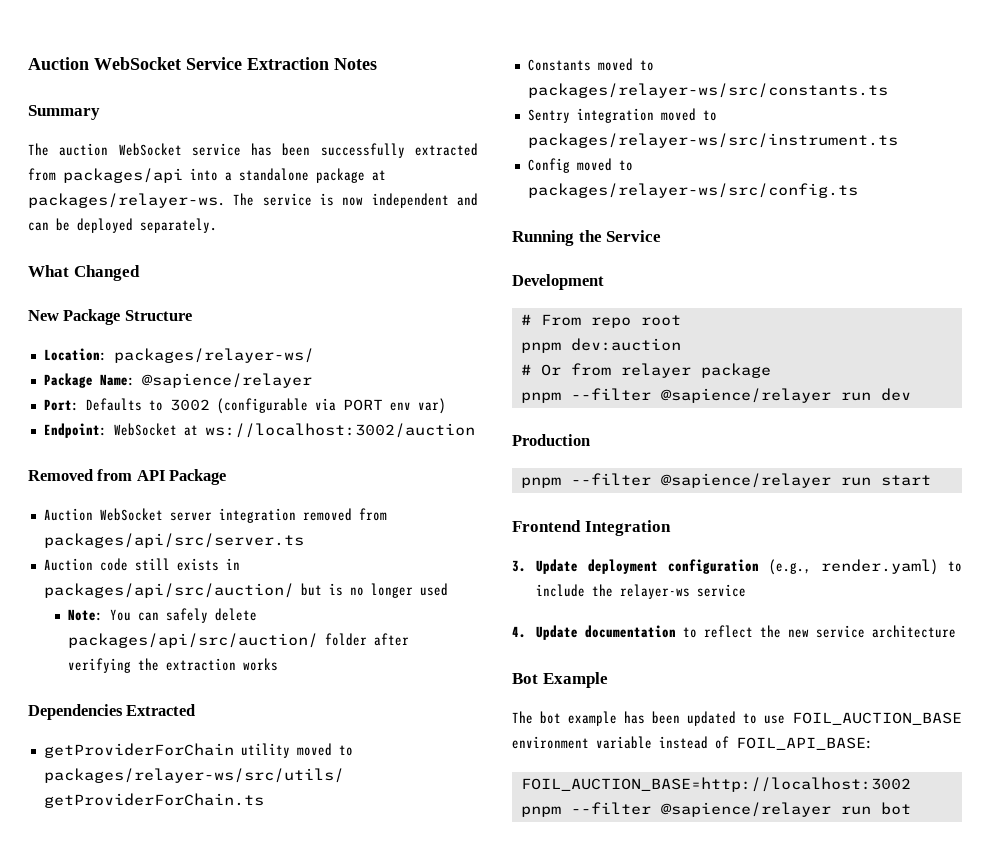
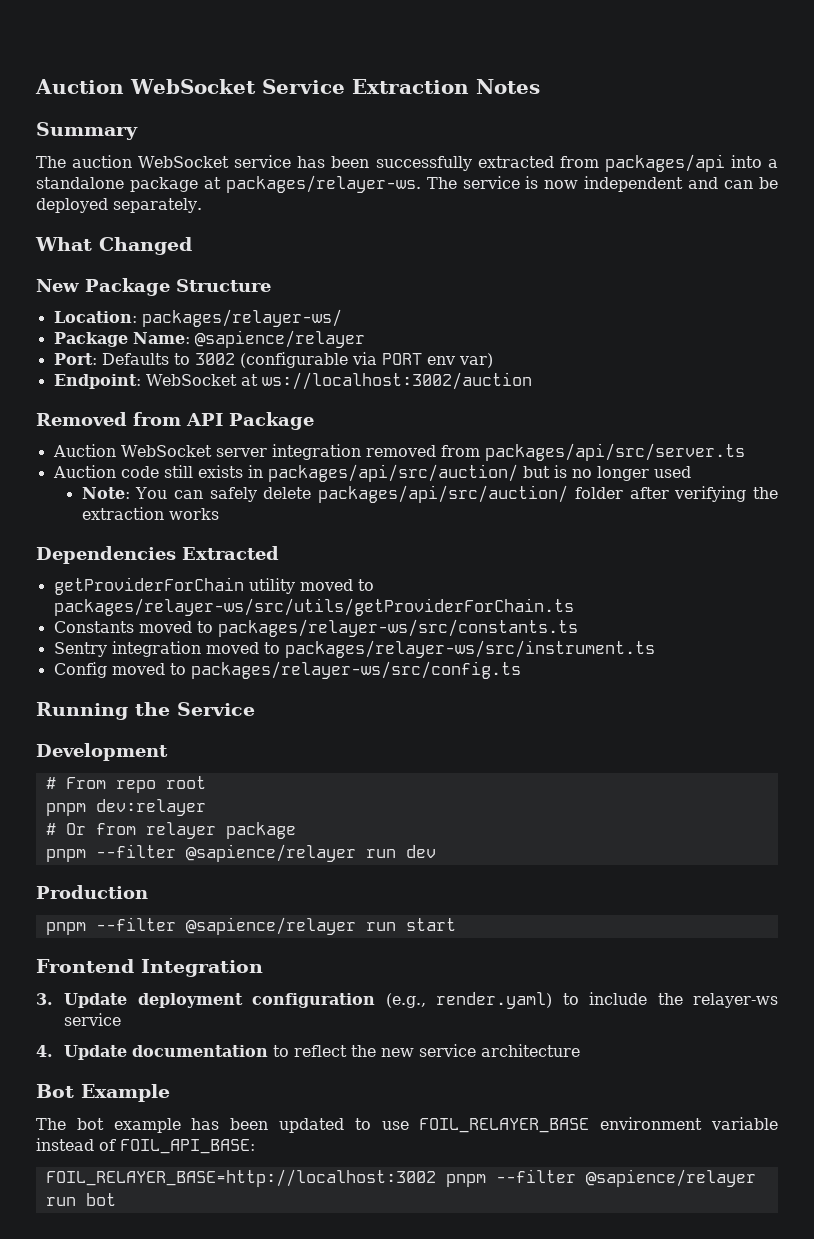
- pnpm dev:auction
+ pnpm dev:relayer
- The bot example has been updated to use FOIL_AUCTION_BASE environment variable instead of FOIL_API_BASE:
+ The bot example has been updated to use FOIL_RELAYER_BASE environment variable instead of FOIL_API_BASE:
- FOIL_AUCTION_BASE=http://localhost:3002 pnpm --filter @sapience/relayer run bot
+ FOIL_RELAYER_BASE=http://localhost:3002 pnpm --filter @sapience/relayer run bot

